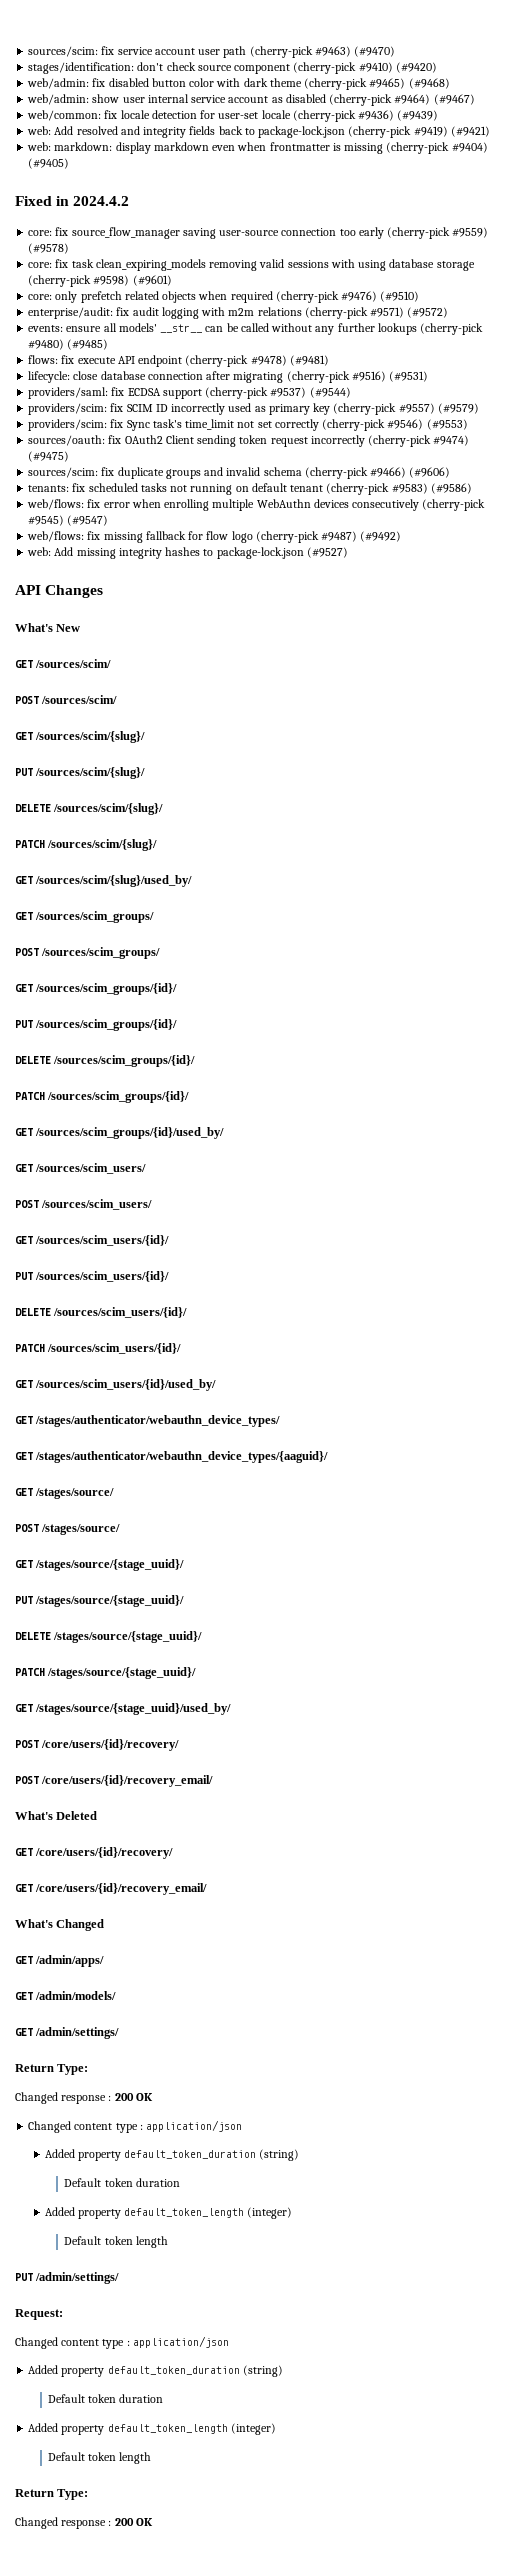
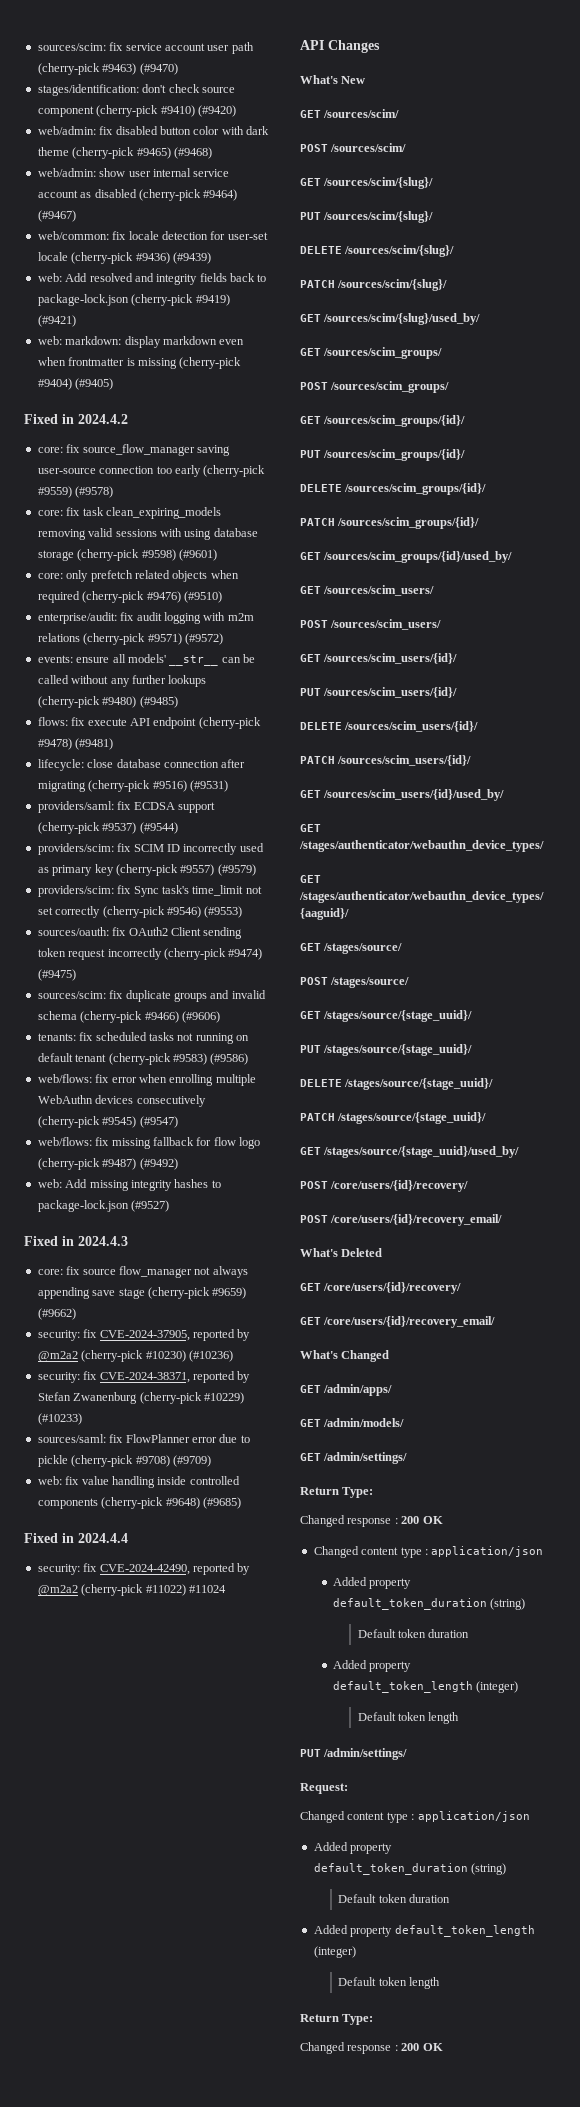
+ Fixed in 2024.4.3
+ core: fix source flow_manager not always appending save stage (cherry-pick #9659) (#9662)
+ security: fix CVE-2024-37905, reported by @m2a2 (cherry-pick #10230) (#10236)
+ security: fix CVE-2024-38371, reported by Stefan Zwanenburg (cherry-pick #10229) (#10233)
+ sources/saml: fix FlowPlanner error due to pickle (cherry-pick #9708) (#9709)
+ web: fix value handling inside controlled components (cherry-pick #9648) (#9685)
+ Fixed in 2024.4.4
+ security: fix CVE-2024-42490, reported by @m2a2 (cherry-pick #11022) #11024

